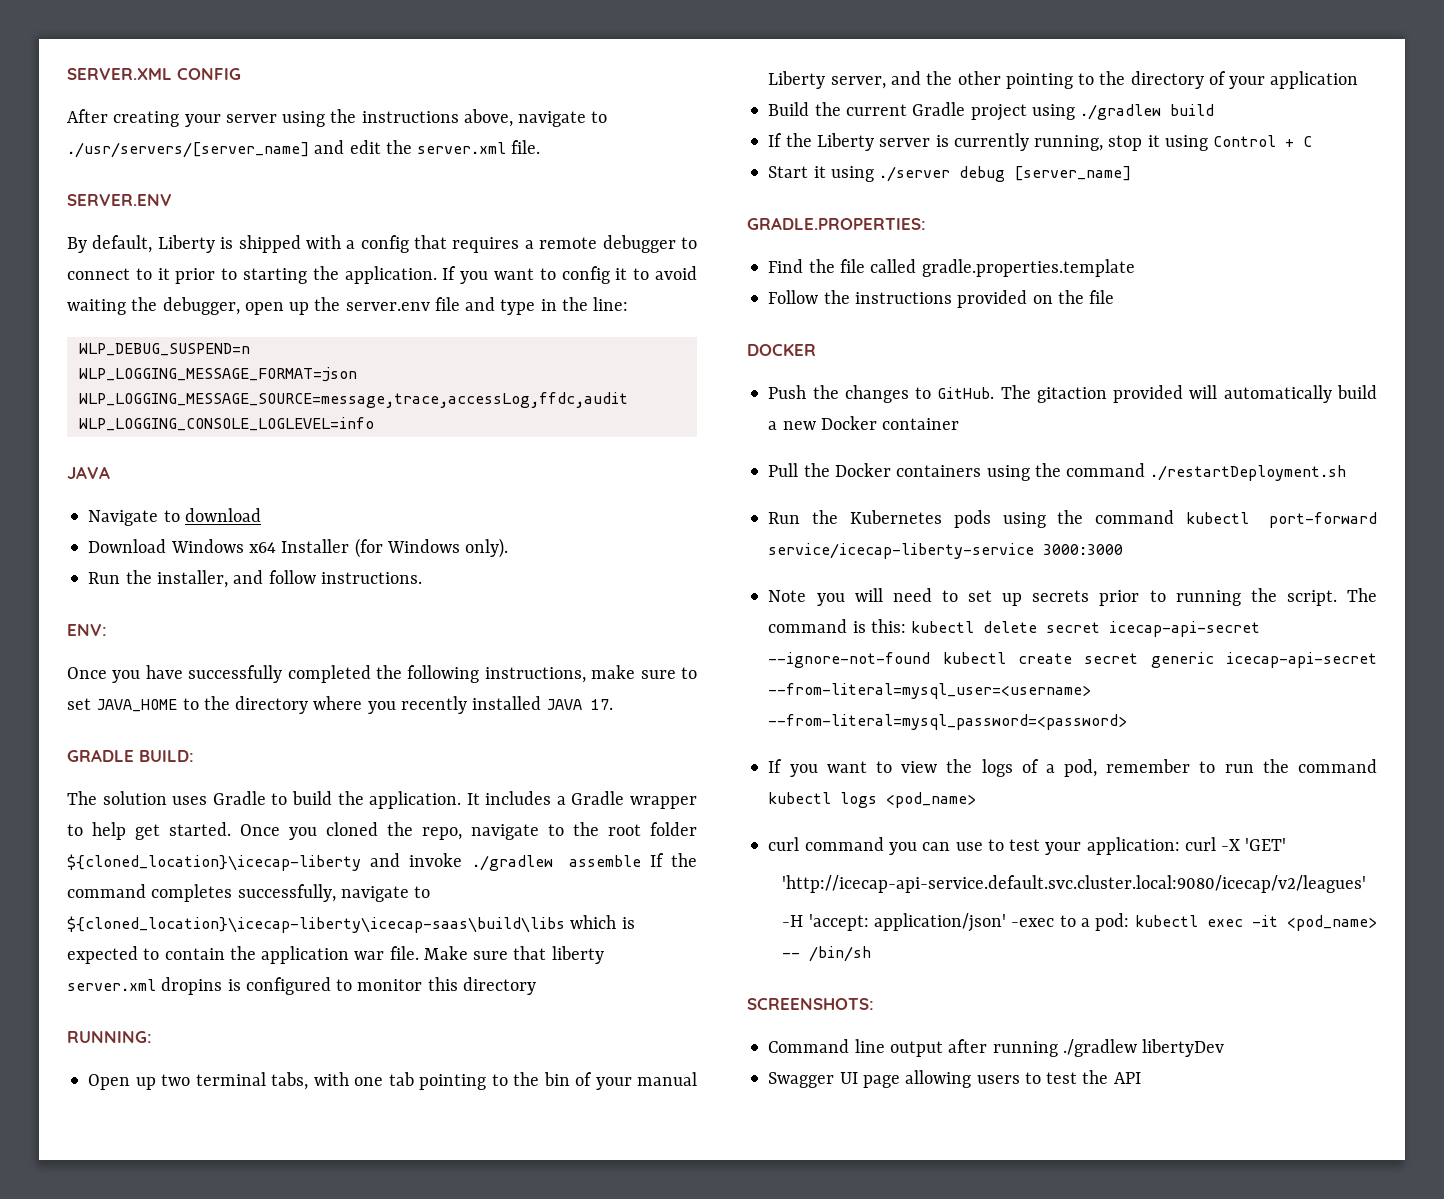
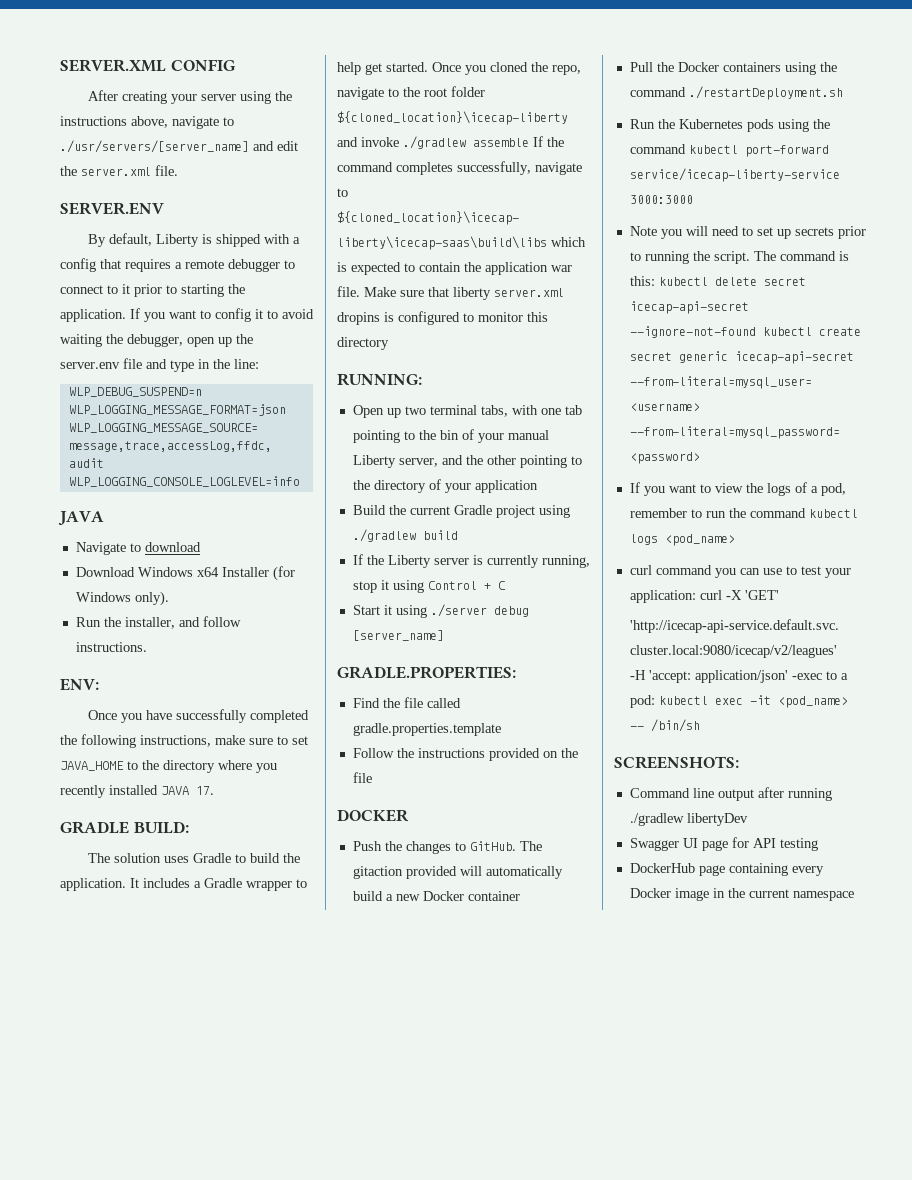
- Swagger UI page allowing users to test the API
+ Swagger UI page for API testing
+ DockerHub page containing every Docker image in the current namespace

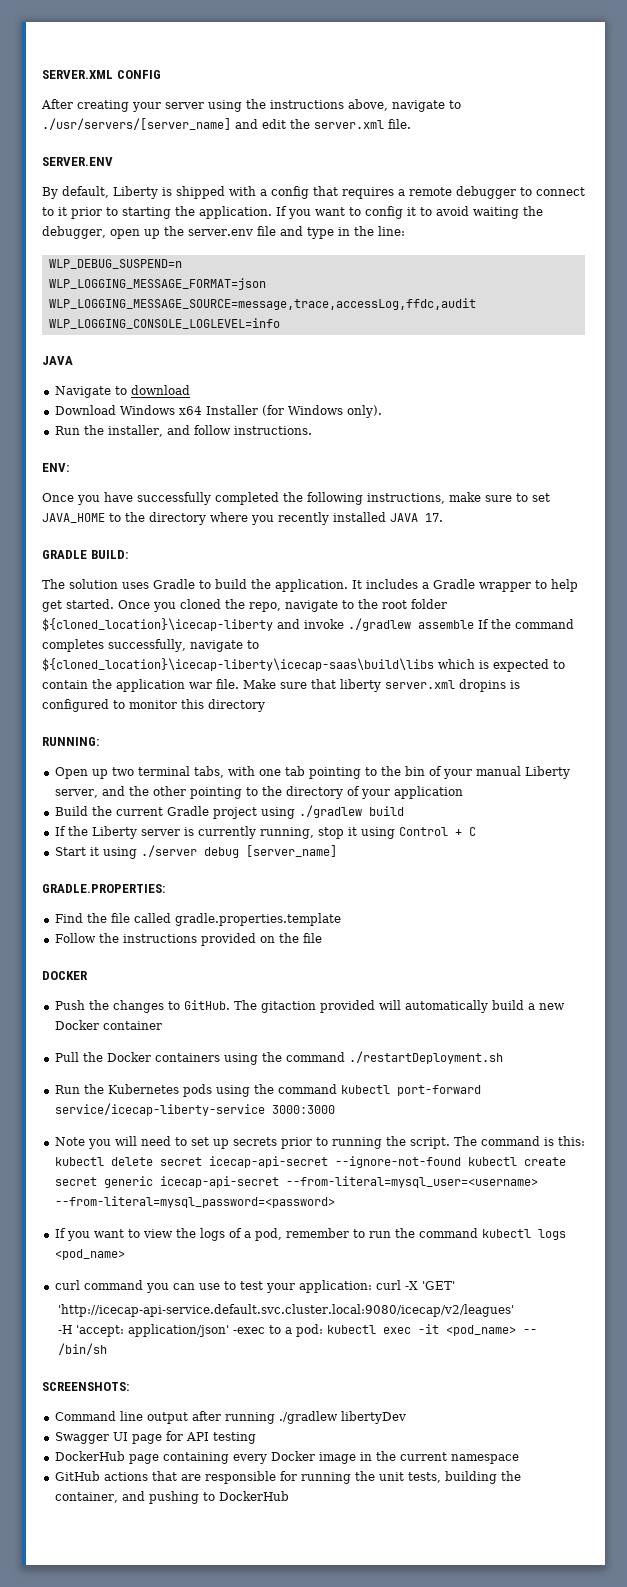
+ GitHub actions that are responsible for running the unit tests, building the container, and pushing to DockerHub

